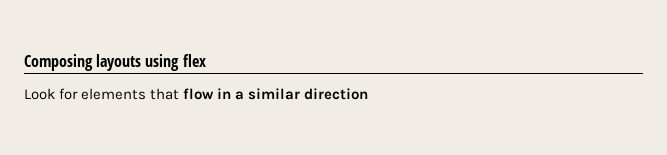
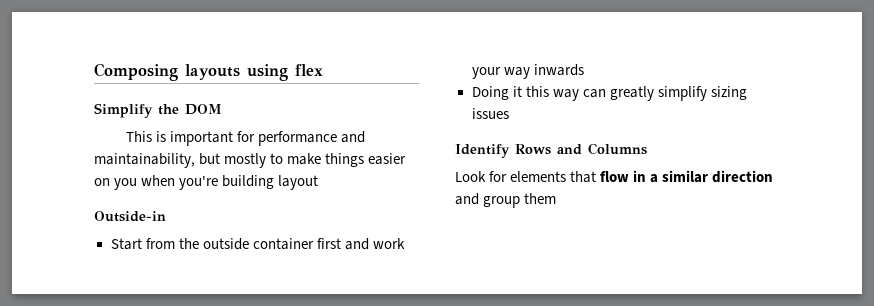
+ Simplify the DOM
+ This is important for performance and maintainability, but mostly to make things easier on you when you're building layout
+ Outside-in
+ Start from the outside container first and work your way inwards
+ Doing it this way can greatly simplify sizing issues
+ Identify Rows and Columns
- Look for elements that flow in a similar direction
+ Look for elements that flow in a similar direction and group them

